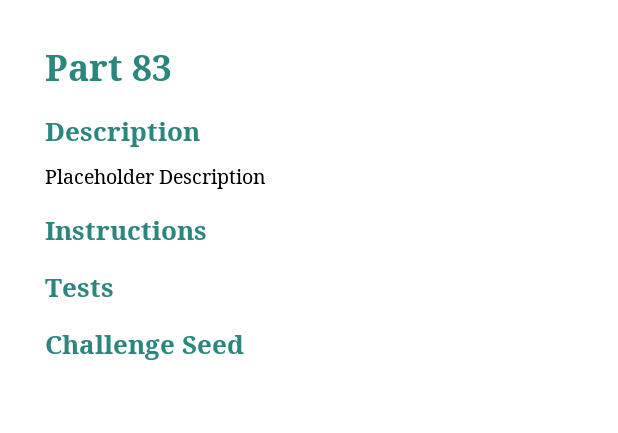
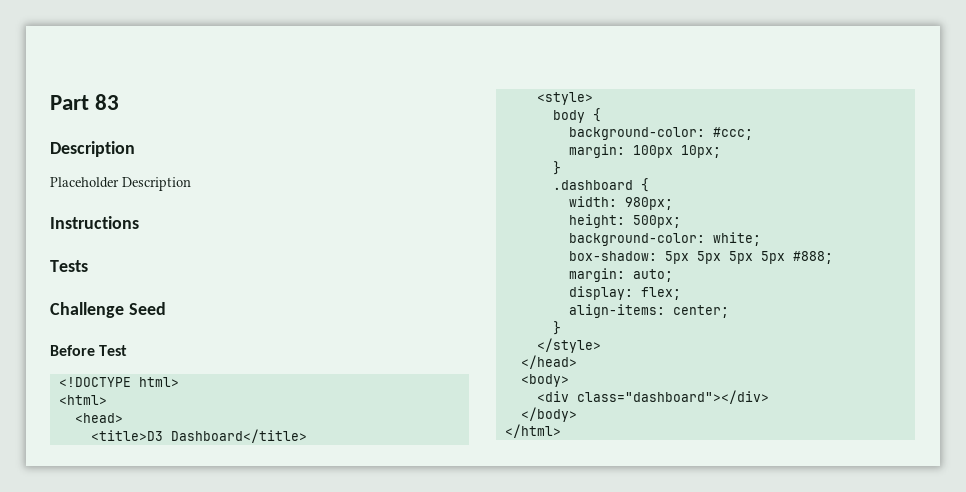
+ Before Test
+ <!DOCTYPE html>
+ <html>
+ <head>
+ <title>D3 Dashboard</title>
+ <style>
+ body {
+ background-color: #ccc;
+ margin: 100px 10px;
+ }
+ .dashboard {
+ width: 980px;
+ height: 500px;
+ background-color: white;
+ box-shadow: 5px 5px 5px 5px #888;
+ margin: auto;
+ display: flex;
+ align-items: center;
+ }
+ </style>
+ </head>
+ <body>
+ <div class="dashboard"></div>
+ </body>
+ </html>

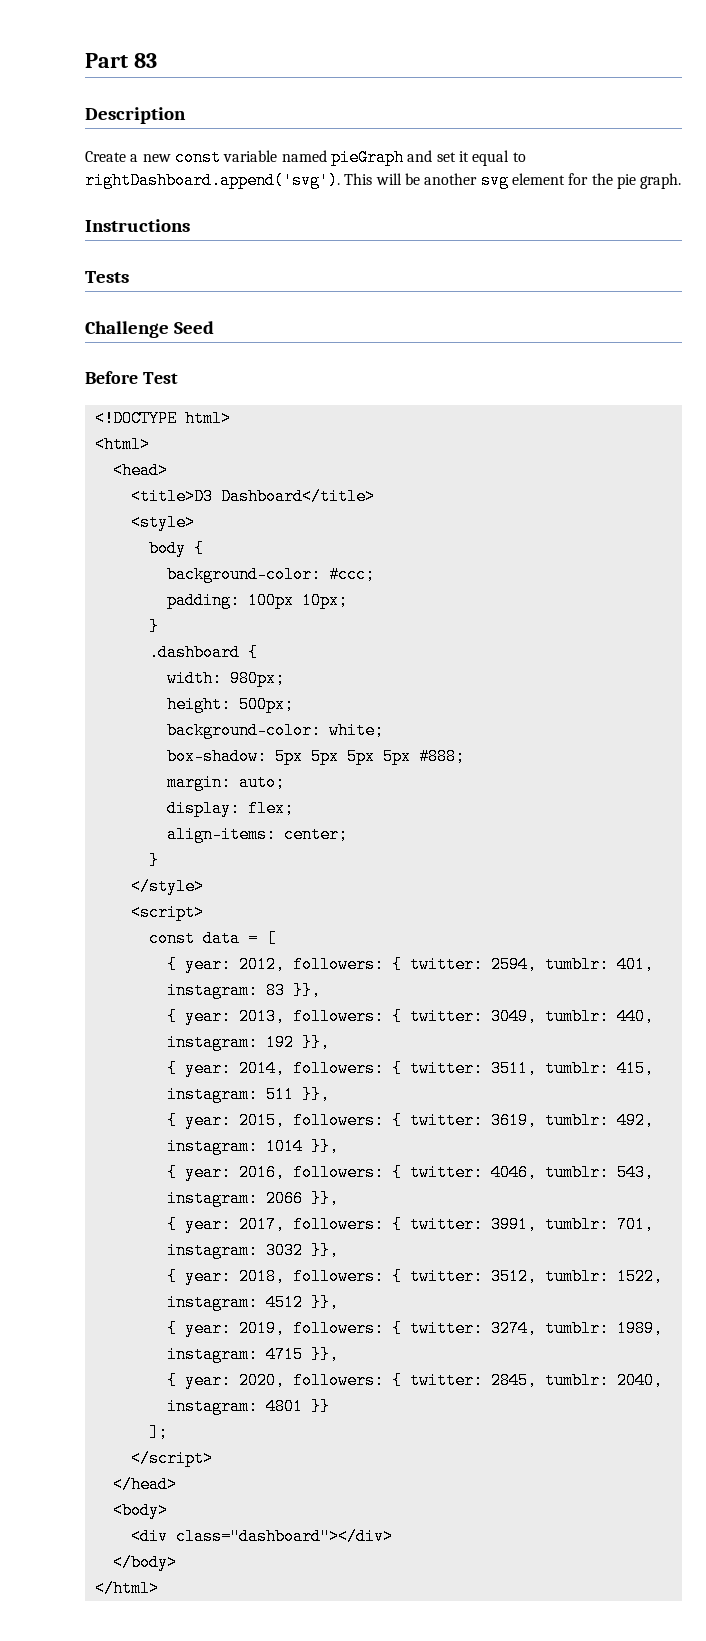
- Placeholder Description
+ Create a new const variable named pieGraph and set it equal to rightDashboard.append('svg'). This will be another svg element for the pie graph.
- margin: 100px 10px;
+ padding: 100px 10px;
+ <script>
+ const data = [
+ { year: 2012, followers: { twitter: 2594, tumblr: 401, instagram: 83 }},
+ { year: 2013, followers: { twitter: 3049, tumblr: 440, instagram: 192 }},
+ { year: 2014, followers: { twitter: 3511, tumblr: 415, instagram: 511 }},
+ { year: 2015, followers: { twitter: 3619, tumblr: 492, instagram: 1014 }},
+ { year: 2016, followers: { twitter: 4046, tumblr: 543, instagram: 2066 }},
+ { year: 2017, followers: { twitter: 3991, tumblr: 701, instagram: 3032 }},
+ { year: 2018, followers: { twitter: 3512, tumblr: 1522, instagram: 4512 }},
+ { year: 2019, followers: { twitter: 3274, tumblr: 1989, instagram: 4715 }},
+ { year: 2020, followers: { twitter: 2845, tumblr: 2040, instagram: 4801 }}
+ ];
+ </script>

